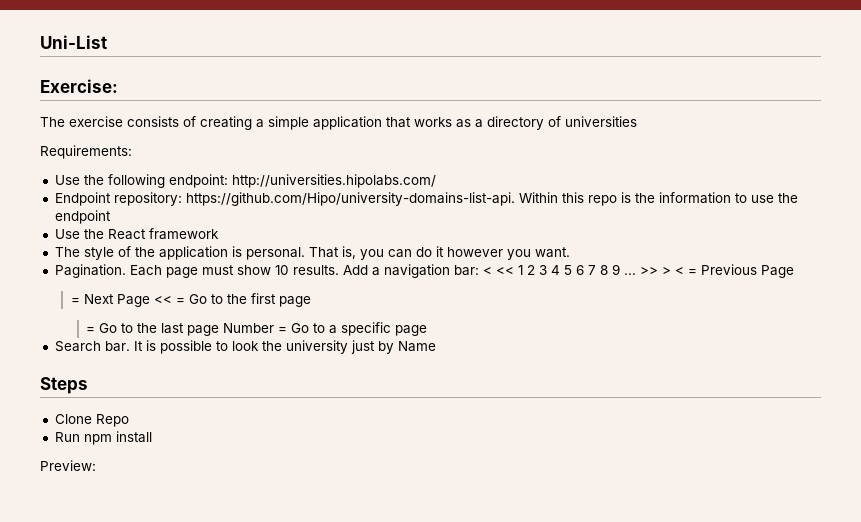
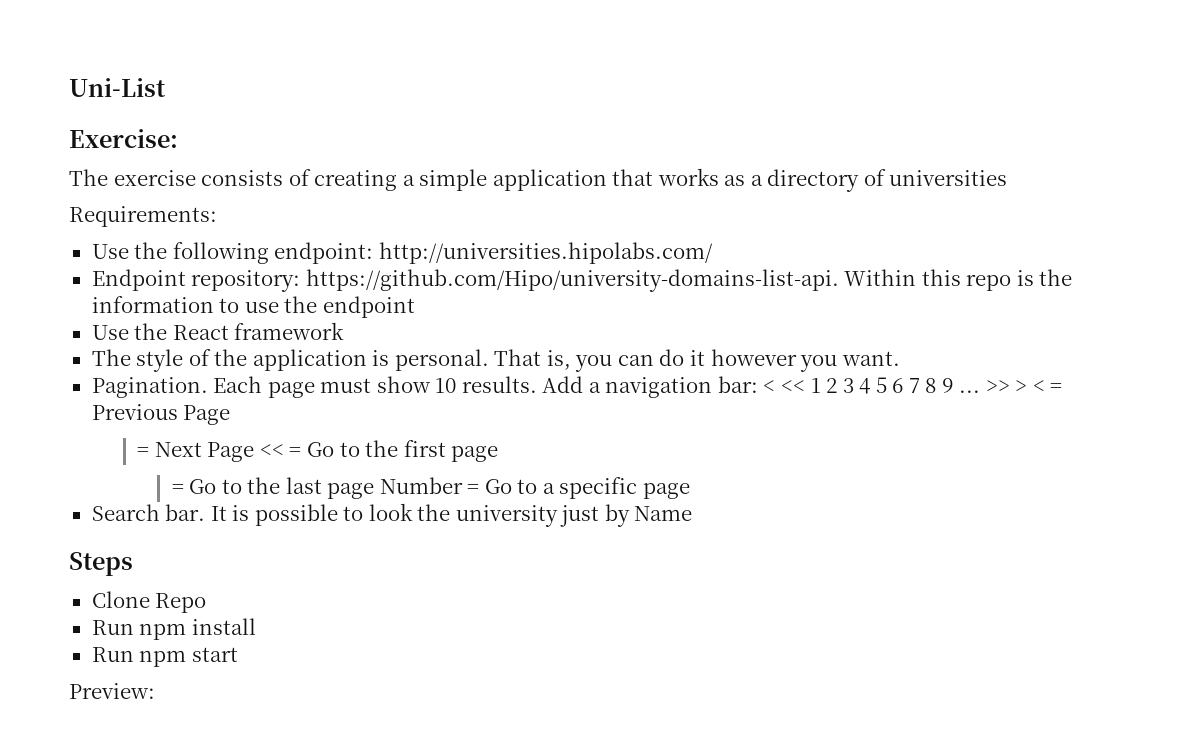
+ Run npm start

